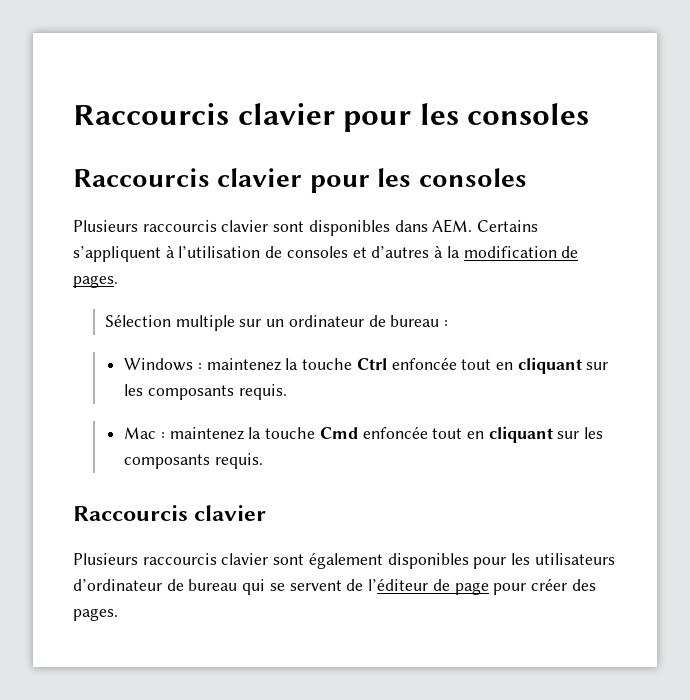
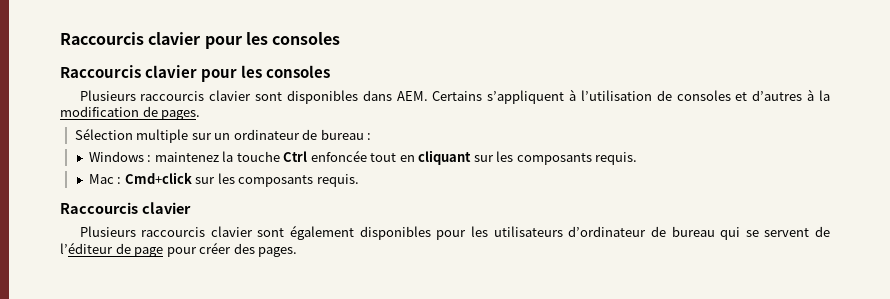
- Mac : maintenez la touche Cmd enfoncée tout en cliquant sur les composants requis.
+ Mac : Cmd+click sur les composants requis.

